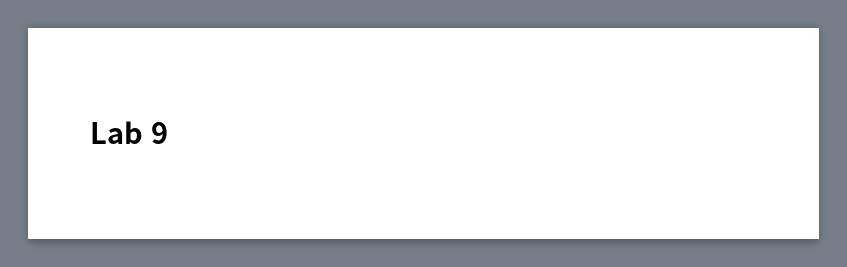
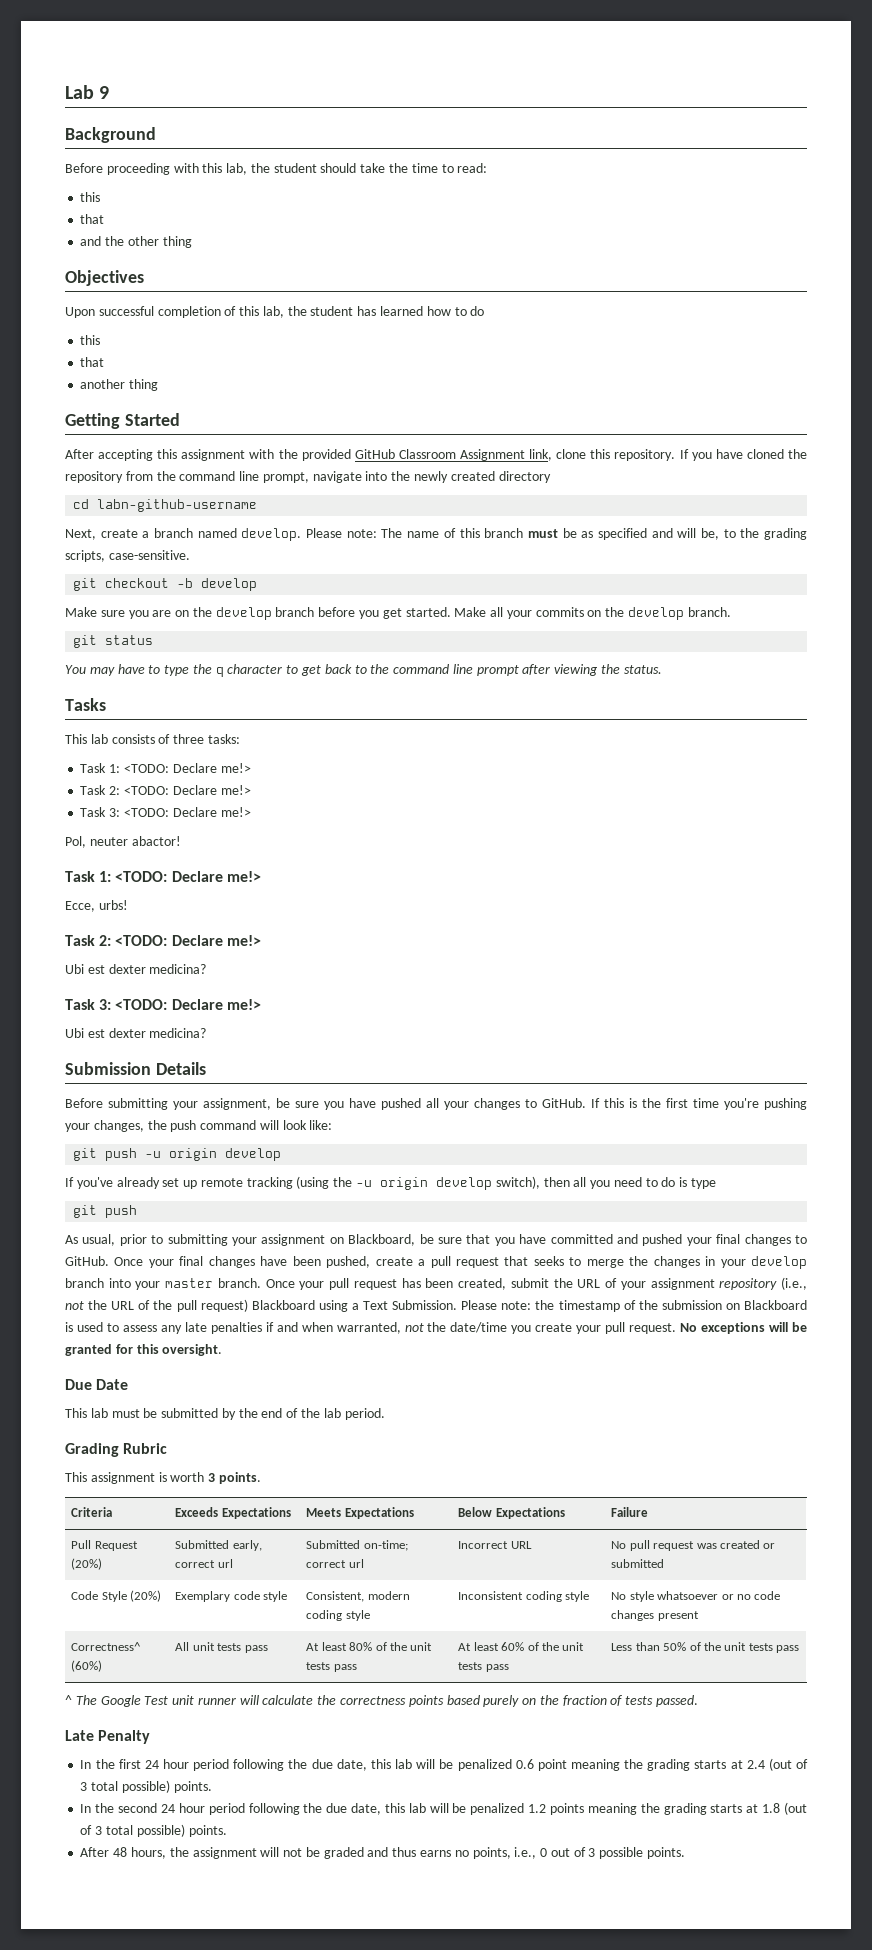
+ Background
+ Before proceeding with this lab, the student should take the time to read:
+ this
+ that
+ and the other thing
+ Objectives
+ Upon successful completion of this lab, the student has learned how to do
+ this
+ that
+ another thing
+ Getting Started
+ After accepting this assignment with the provided GitHub Classroom Assignment link, clone this repository. If you have cloned the repository from the command line prompt, navigate into the newly created directory
+ cd labn-github-username
+ Next, create a branch named develop. Please note: The name of this branch must be as specified and will be, to the grading scripts, case-sensitive.
+ git checkout -b develop
+ Make sure you are on the develop branch before you get started. Make all your commits on the develop branch.
+ git status
+ You may have to type the q character to get back to the command line prompt after viewing the status.
+ Tasks
+ This lab consists of three tasks:
+ Task 1: <TODO: Declare me!>
+ Task 2: <TODO: Declare me!>
+ Task 3: <TODO: Declare me!>
+ Pol, neuter abactor!
+ Task 1: <TODO: Declare me!>
+ Ecce, urbs!
+ Task 2: <TODO: Declare me!>
+ Ubi est dexter medicina?
+ Task 3: <TODO: Declare me!>
+ Ubi est dexter medicina?
+ Submission Details
+ Before submitting your assignment, be sure you have pushed all your changes to GitHub. If this is the first time you're pushing your changes, the push command will look like:
+ git push -u origin develop
+ If you've already set up remote tracking (using the -u origin develop switch), then all you need to do is type
+ git push
+ As usual, prior to submitting your assignment on Blackboard, be sure that you have committed and pushed your final changes to GitHub. Once your final changes have been pushed, create a pull request that seeks to merge the changes in your develop branch into your master branch. Once your pull request has been created, submit the URL of your assignment repository (i.e., not the URL of the pull request) Blackboard using a Text Submission. Please note: the timestamp of the submission on Blackboard is used to assess any late penalties if and when warranted, not the date/time you create your pull request. No exceptions will be granted for this oversight.
+ Due Date
+ This lab must be submitted by the end of the lab period.
+ Grading Rubric
+ This assignment is worth 3 points.
+ Criteria | Exceeds Expectations | Meets Expectations | Below Expectations | Failure
+ Pull Request (20%) | Submitted early, correct url | Submitted on-time; correct url | Incorrect URL | No pull request was created or submitted
+ Code Style (20%) | Exemplary code style | Consistent, modern coding style | Inconsistent coding style | No style whatsoever or no code changes present
+ Correctness^ (60%) | All unit tests pass | At least 80% of the unit tests pass | At least 60% of the unit tests pass | Less than 50% of the unit tests pass
+ ^ The Google Test unit runner will calculate the correctness points based purely on the fraction of tests passed.
+ Late Penalty
+ In the first 24 hour period following the due date, this lab will be penalized 0.6 point meaning the grading starts at 2.4 (out of 3 total possible) points.
+ In the second 24 hour period following the due date, this lab will be penalized 1.2 points meaning the grading starts at 1.8 (out of 3 total possible) points.
+ After 48 hours, the assignment will not be graded and thus earns no points, i.e., 0 out of 3 possible points.

